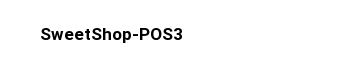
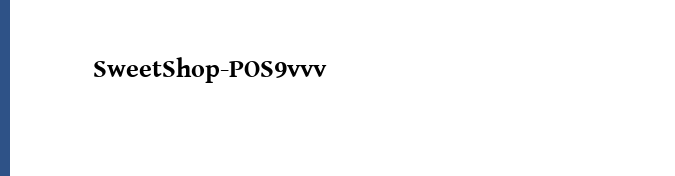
- SweetShop-POS3
+ SweetShop-POS9vvv

